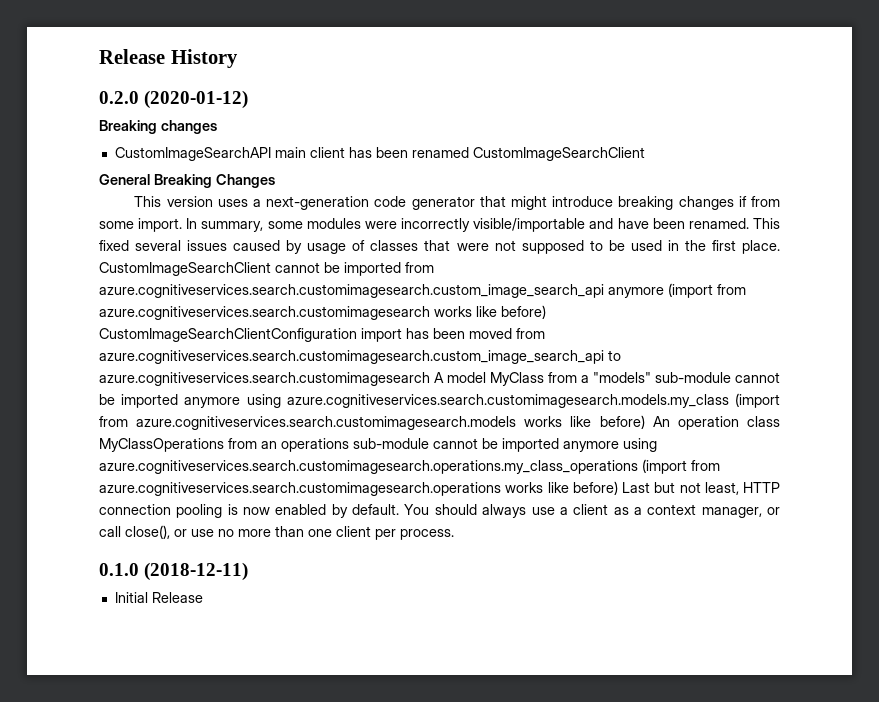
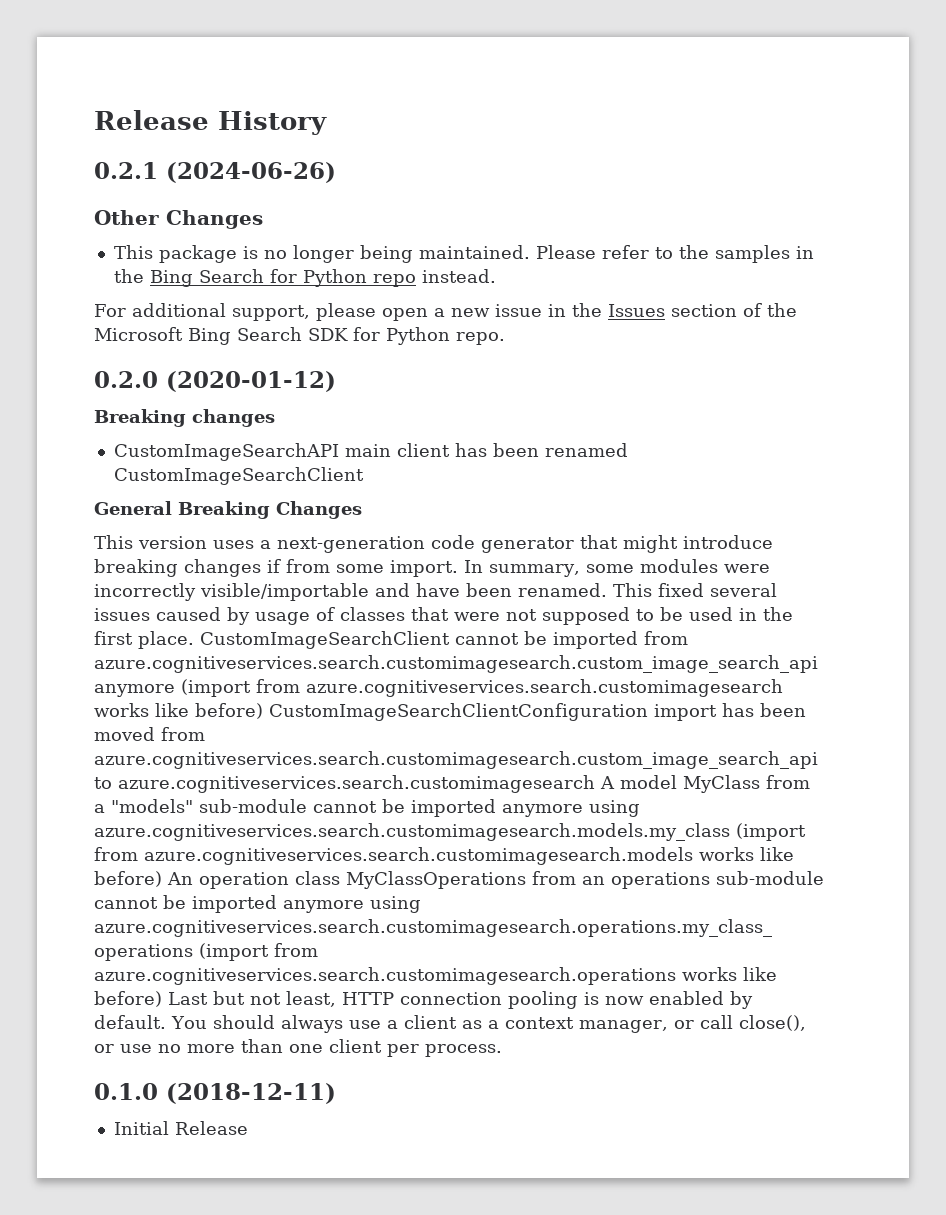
+ 0.2.1 (2024-06-26)
+ Other Changes
+ This package is no longer being maintained. Please refer to the samples in the Bing Search for Python repo instead.
+ For additional support, please open a new issue in the Issues section of the Microsoft Bing Search SDK for Python repo.

